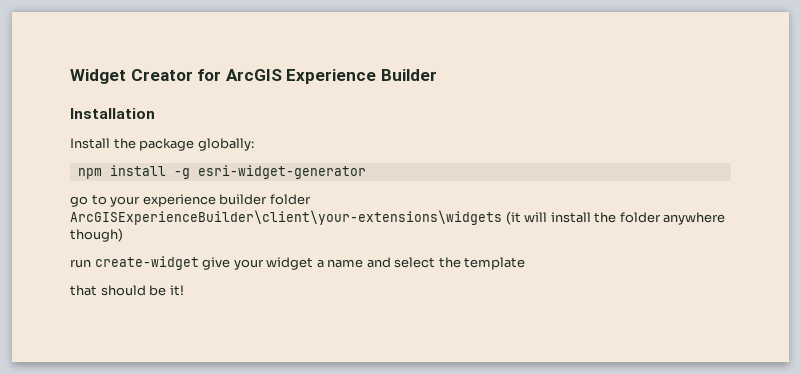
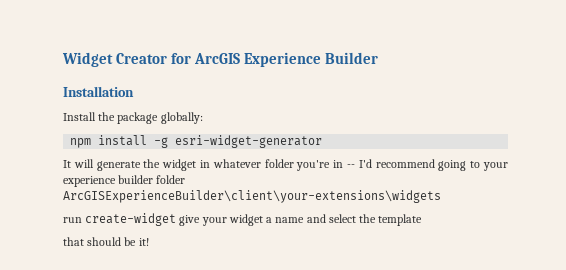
- go to your experience builder folder ArcGISExperienceBuilder\client\your-extensions\widgets (it will install the folder anywhere though)
+ It will generate the widget in whatever folder you're in -- I'd recommend going to your experience builder folder ArcGISExperienceBuilder\client\your-extensions\widgets

